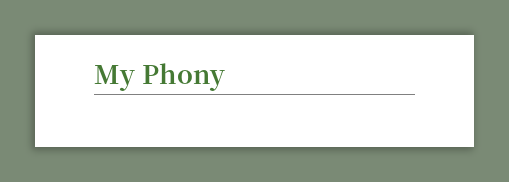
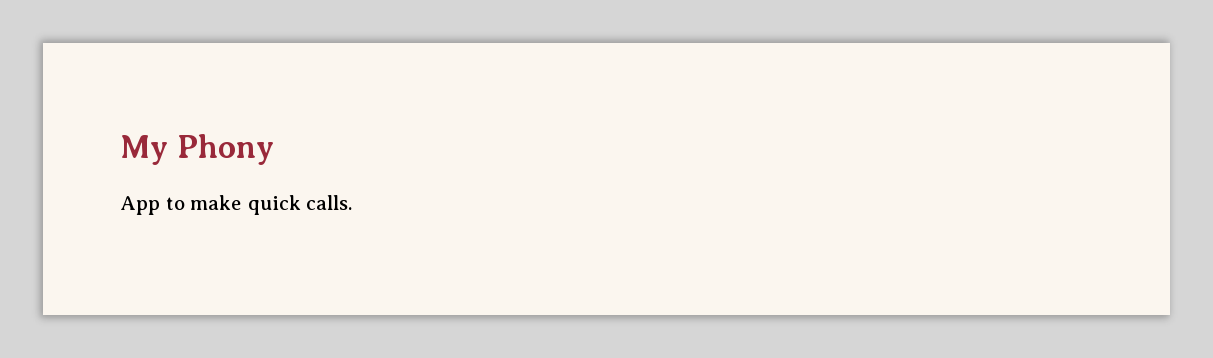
+ App to make quick calls.

